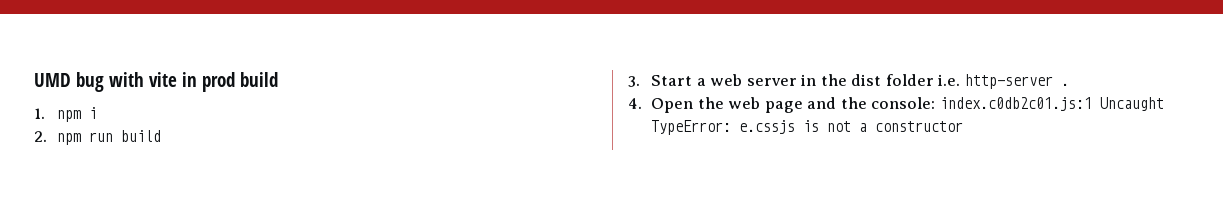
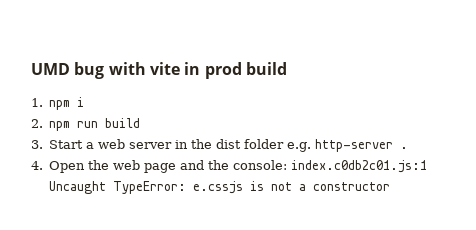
- 3. Start a web server in the dist folder i.e. http-server .
+ 3. Start a web server in the dist folder e.g. http-server .

